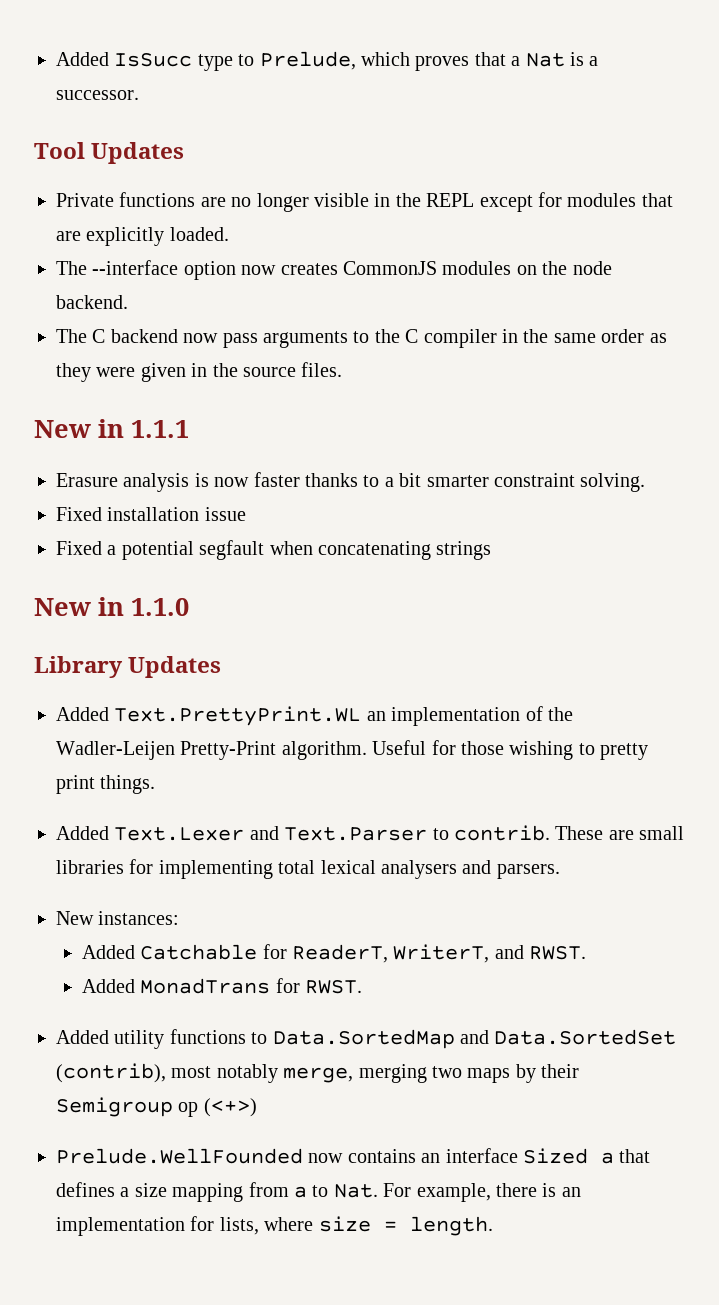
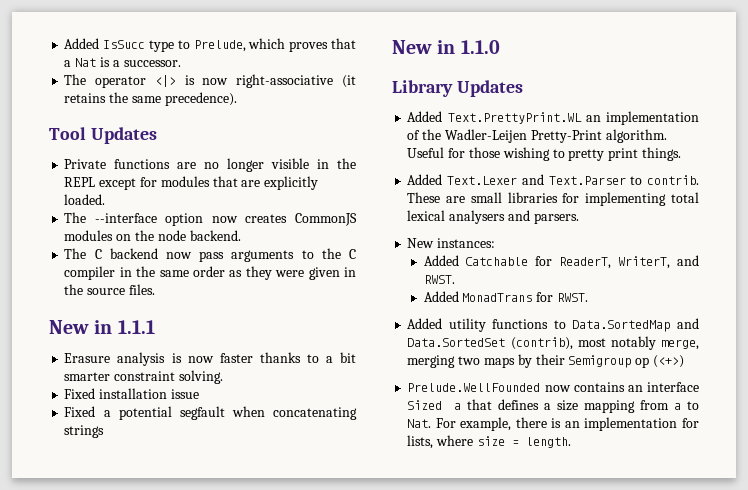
+ The operator <|> is now right-associative (it retains the same precedence).

